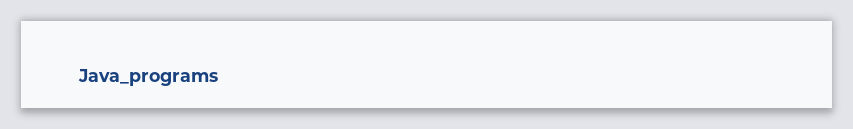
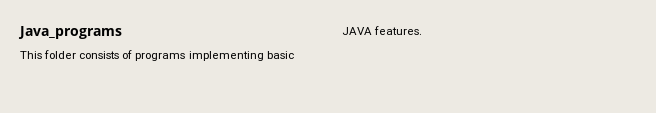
+ This folder consists of programs implementing basic JAVA features.

